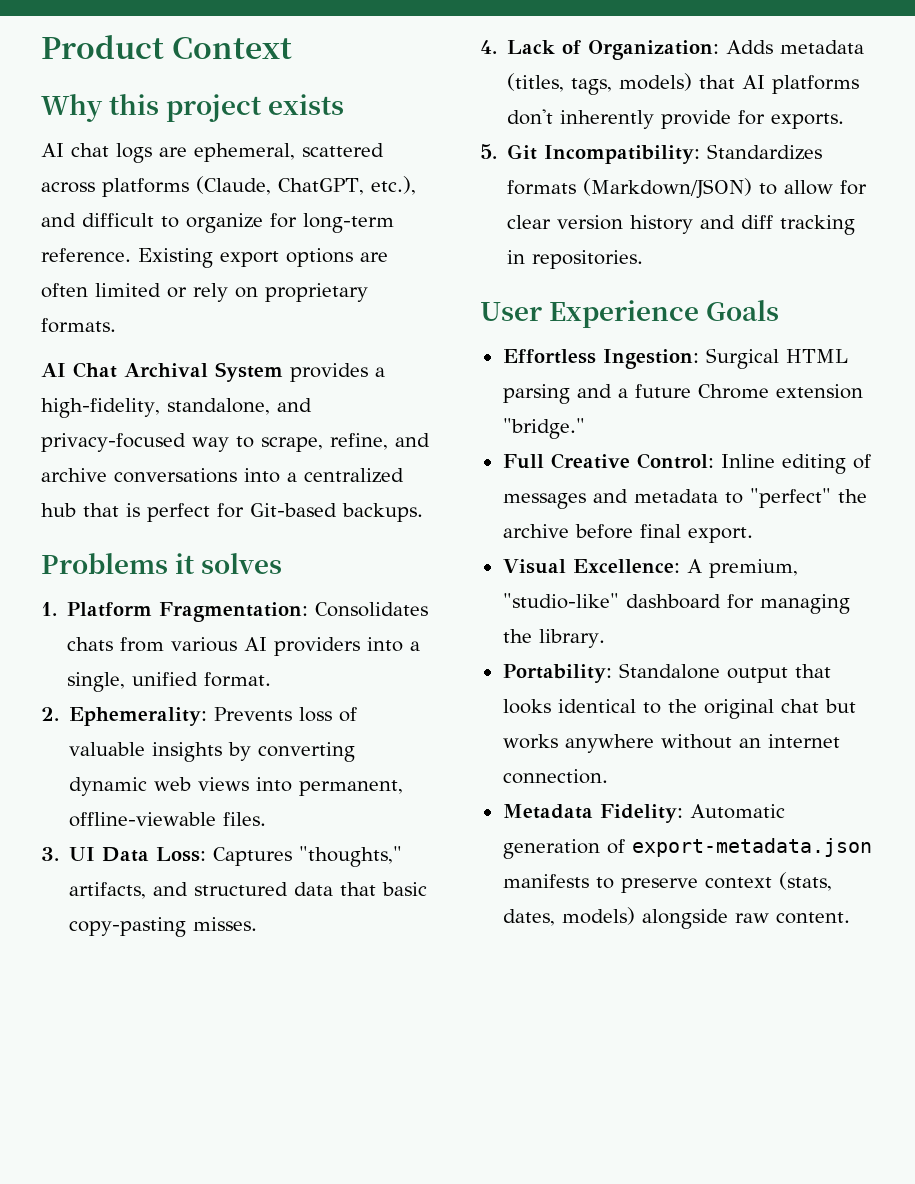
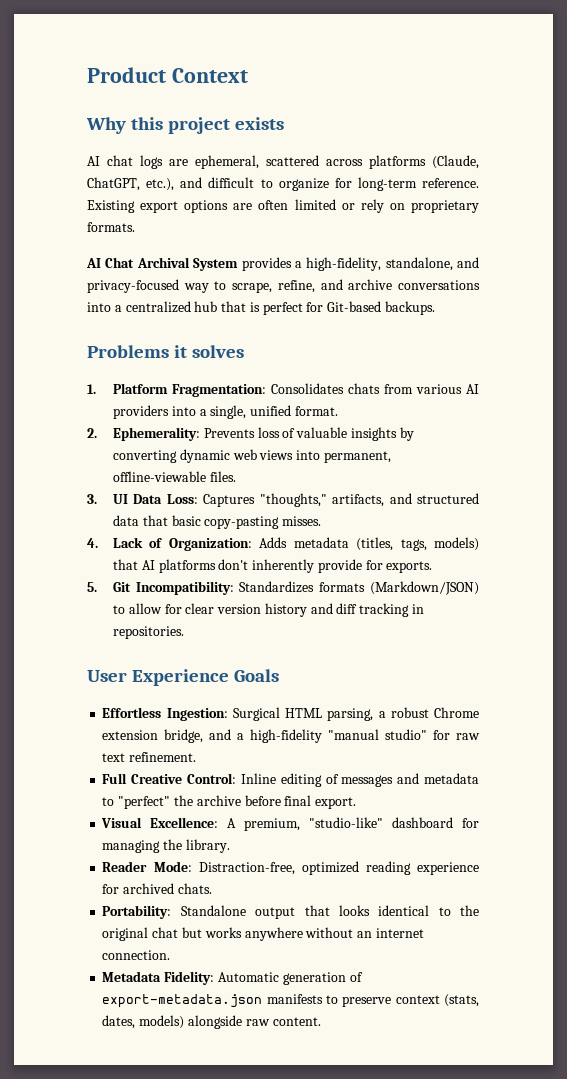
- Effortless Ingestion: Surgical HTML parsing and a future Chrome extension "bridge."
+ Effortless Ingestion: Surgical HTML parsing, a robust Chrome extension bridge, and a high-fidelity "manual studio" for raw text refinement.
+ Reader Mode: Distraction-free, optimized reading experience for archived chats.

